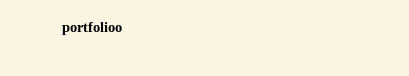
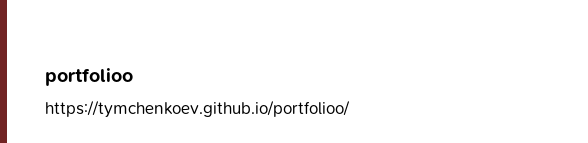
+ https://tymchenkoev.github.io/portfolioo/

